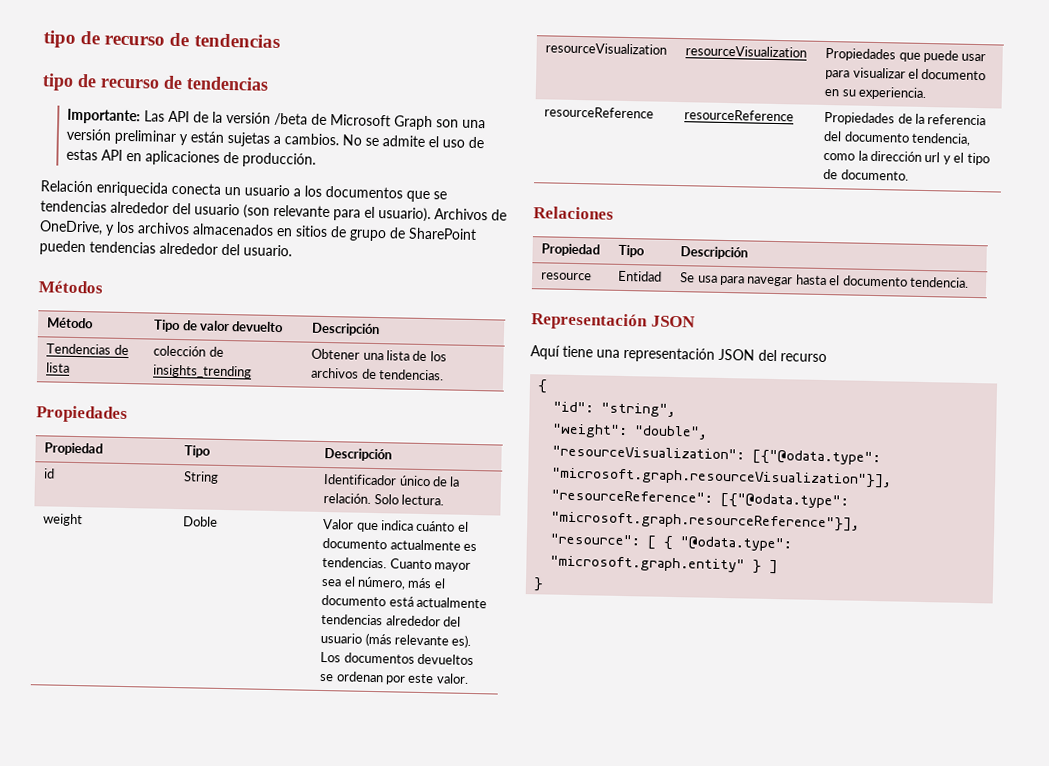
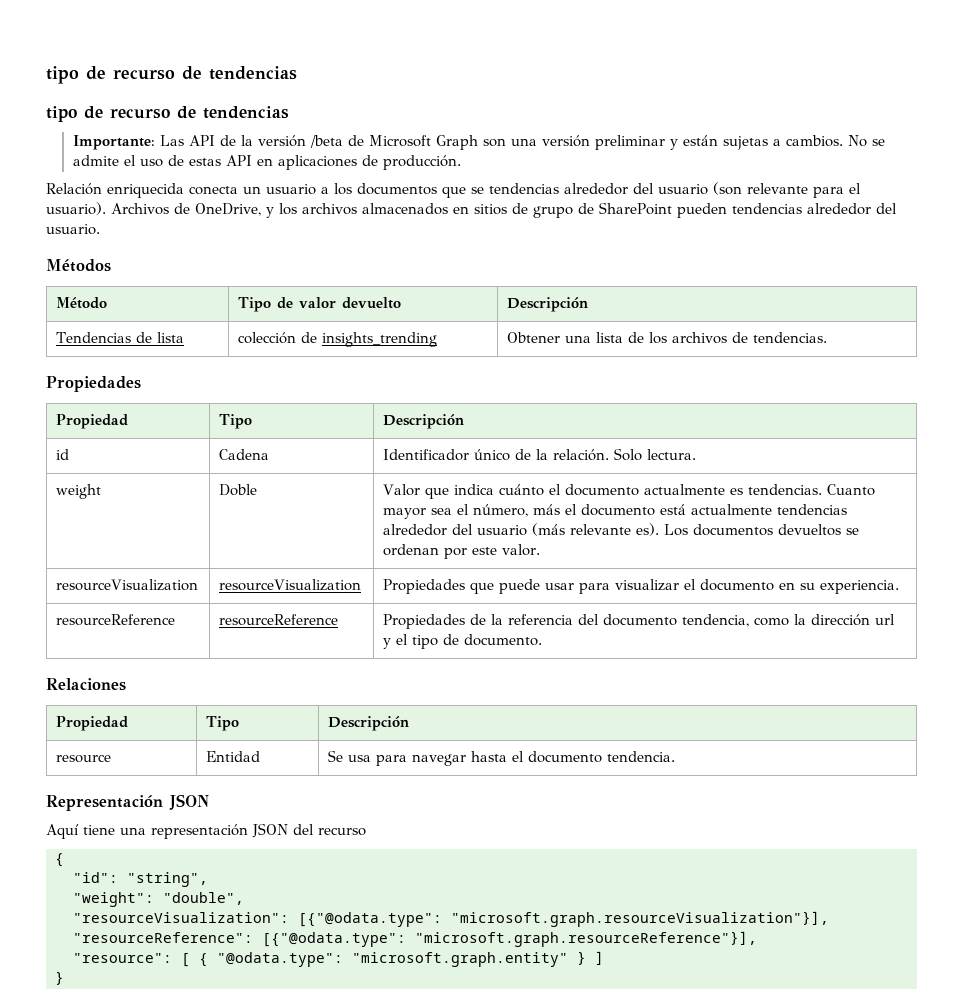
- id | String | Identificador único de la relación. Solo lectura.
+ id | Cadena | Identificador único de la relación. Solo lectura.

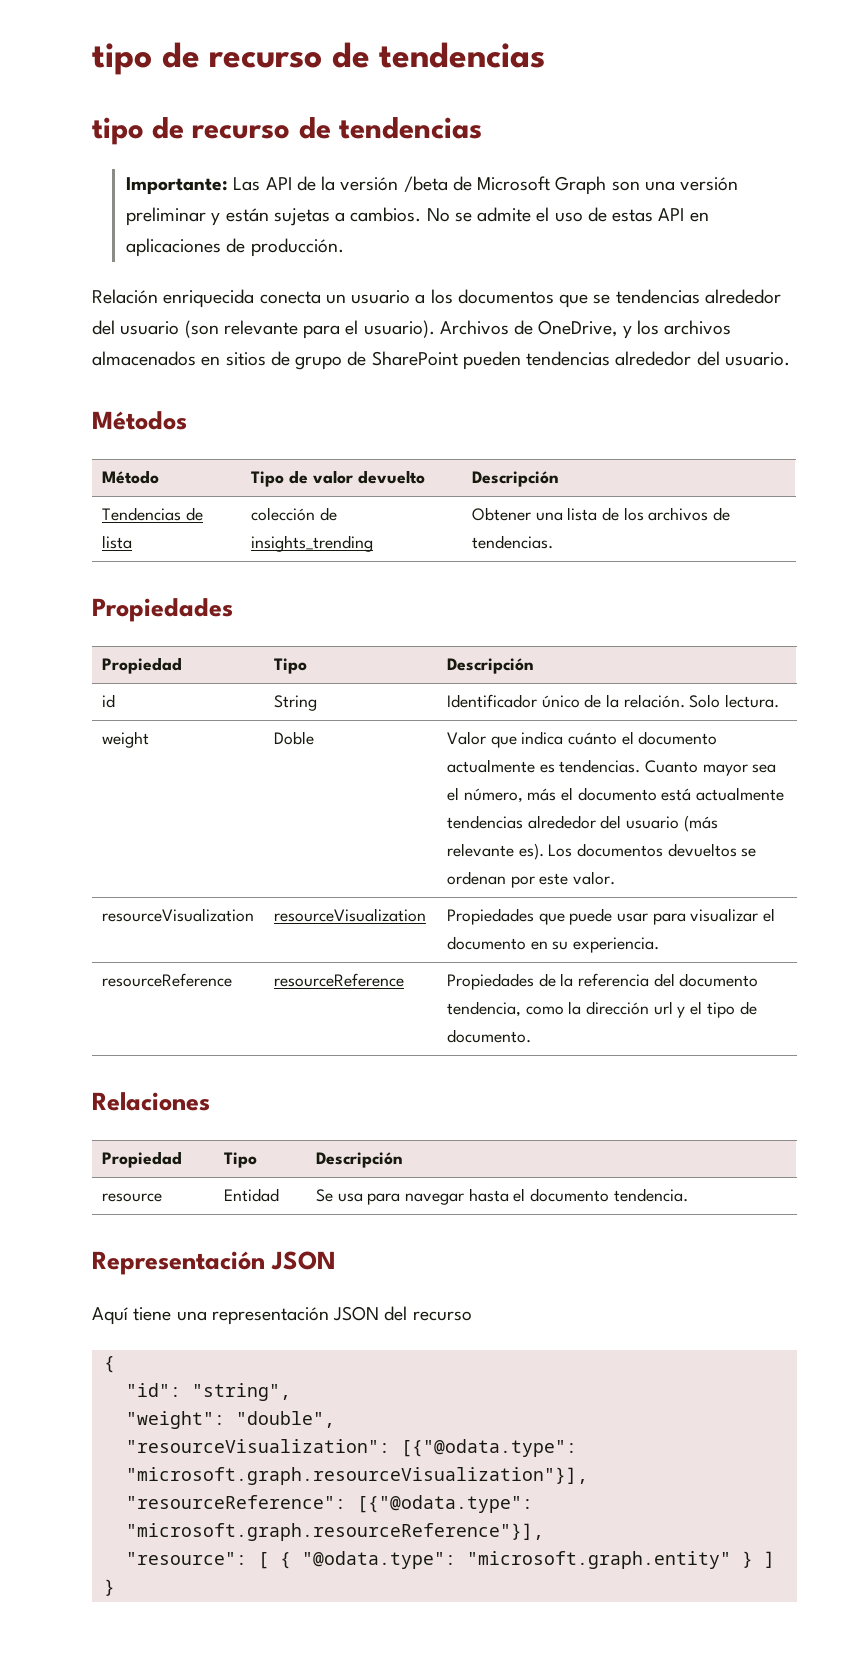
- id | Cadena | Identificador único de la relación. Solo lectura.
+ id | String | Identificador único de la relación. Solo lectura.

